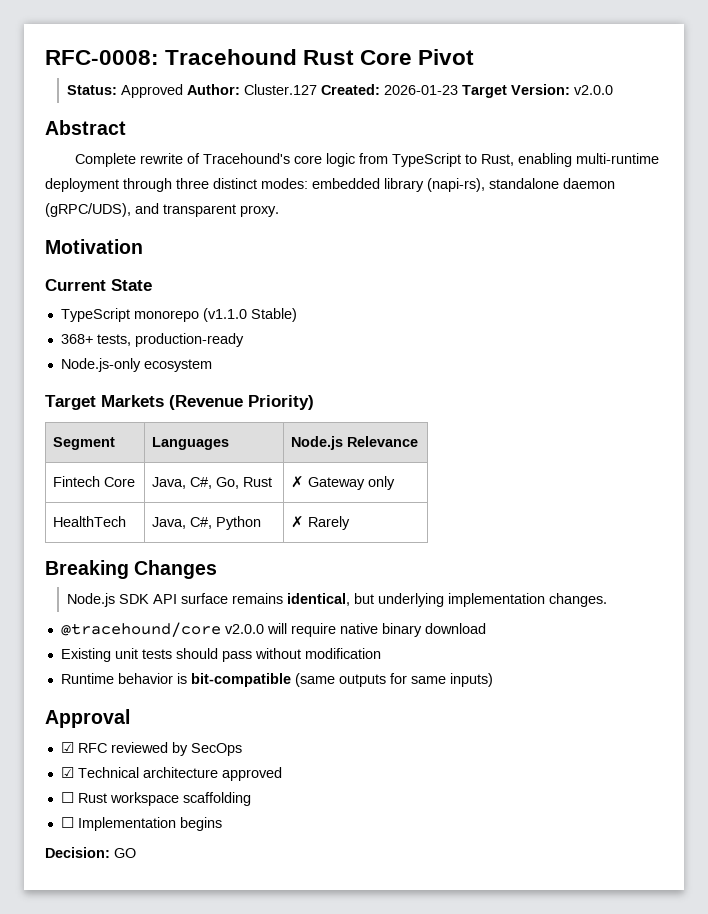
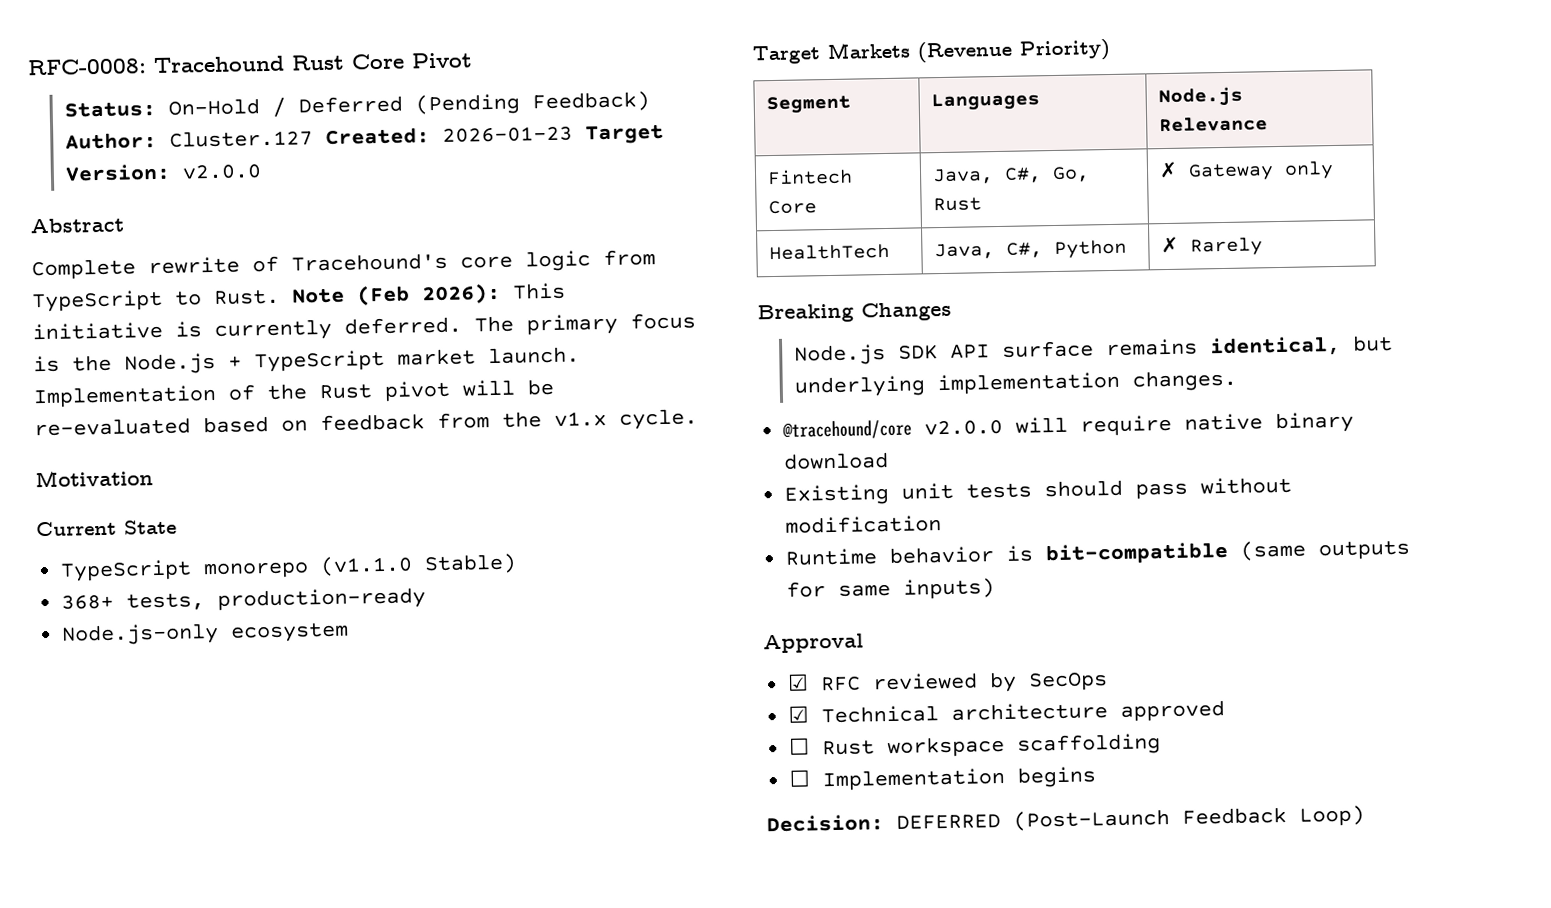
- Status: Approved Author: Cluster.127 Created: 2026-01-23 Target Version: v2.0.0
+ Status: On-Hold / Deferred (Pending Feedback) Author: Cluster.127 Created: 2026-01-23 Target Version: v2.0.0
- Complete rewrite of Tracehound's core logic from TypeScript to Rust, enabling multi-runtime deployment through three distinct modes: embedded library (napi-rs), standalone daemon (gRPC/UDS), and transparent proxy.
+ Complete rewrite of Tracehound's core logic from TypeScript to Rust. Note (Feb 2026): This initiative is currently deferred. The primary focus is the Node.js + TypeScript market launch. Implementation of the Rust pivot will be re-evaluated based on feedback from the v1.x cycle.
- Decision: GO
+ Decision: DEFERRED (Post-Launch Feedback Loop)

